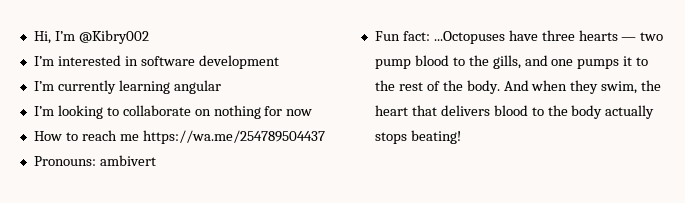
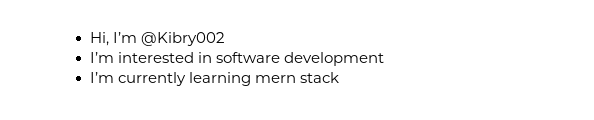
- I’m currently learning angular
- I’m looking to collaborate on nothing for now
- How to reach me https://wa.me/254789504437
- Pronouns: ambivert
- Fun fact: ...Octopuses have three hearts — two pump blood to the gills, and one pumps it to the rest of the body. And when they swim, the heart that delivers blood to the body actually stops beating!
+ I’m currently learning mern stack

